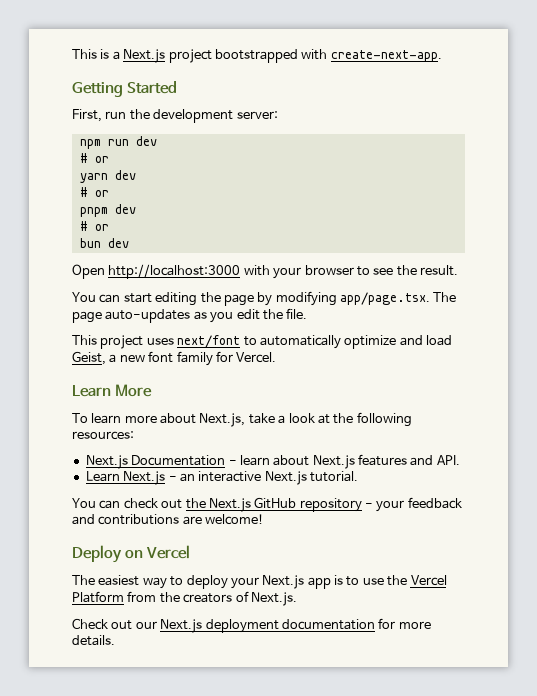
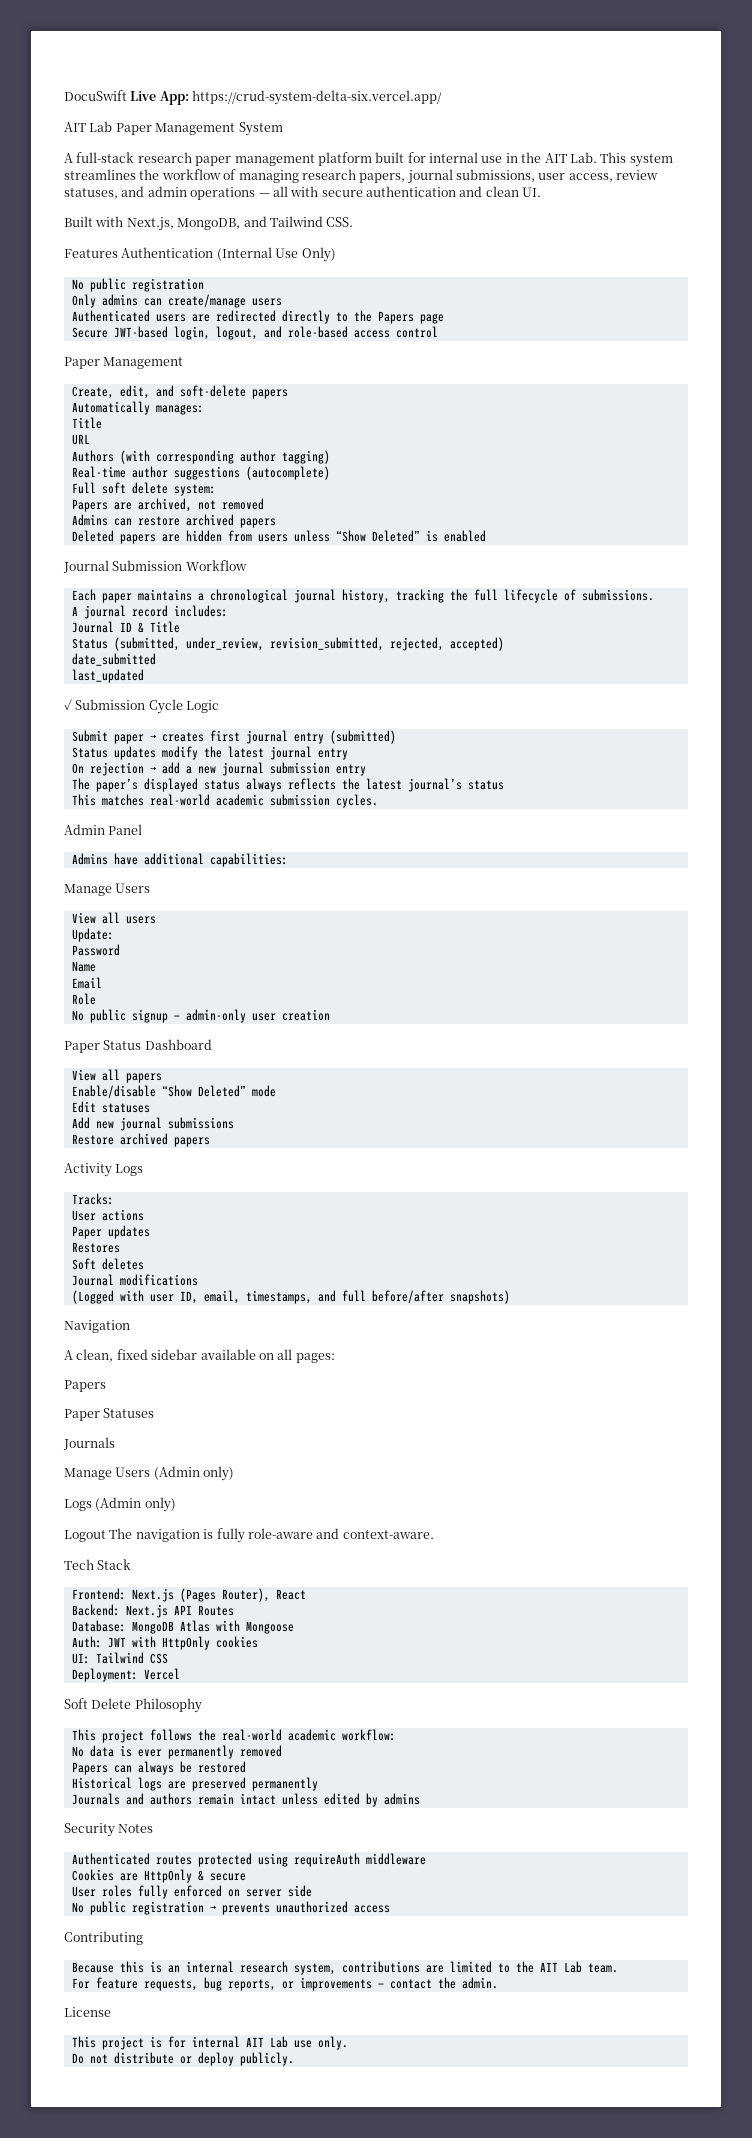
- This is a Next.js project bootstrapped with create-next-app.
- Getting Started
- First, run the development server:
- npm run dev
- # or
- yarn dev
- # or
- pnpm dev
- # or
- bun dev
- Open http://localhost:3000 with your browser to see the result.
- You can start editing the page by modifying app/page.tsx. The page auto-updates as you edit the file.
- This project uses next/font to automatically optimize and load Geist, a new font family for Vercel.
- Learn More
- To learn more about Next.js, take a look at the following resources:
- Next.js Documentation - learn about Next.js features and API.
- Learn Next.js - an interactive Next.js tutorial.
- You can check out the Next.js GitHub repository - your feedback and contributions are welcome!
- Deploy on Vercel
- The easiest way to deploy your Next.js app is to use the Vercel Platform from the creators of Next.js.
- Check out our Next.js deployment documentation for more details.
+ DocuSwift Live App: https://crud-system-delta-six.vercel.app/
+ AIT Lab Paper Management System
+ A full-stack research paper management platform built for internal use in the AIT Lab. This system streamlines the workflow of managing research papers, journal submissions, user access, review statuses, and admin operations — all with secure authentication and clean UI.
+ Built with Next.js, MongoDB, and Tailwind CSS.
+ Features Authentication (Internal Use Only)
+ No public registration
+ Only admins can create/manage users
+ Authenticated users are redirected directly to the Papers page
+ Secure JWT-based login, logout, and role-based access control
+ Paper Management
+ Create, edit, and soft-delete papers
+ Automatically manages:
+ Title
+ URL
+ Authors (with corresponding author tagging)
+ Real-time author suggestions (autocomplete)
+ Full soft delete system:
+ Papers are archived, not removed
+ Admins can restore archived papers
+ Deleted papers are hidden from users unless “Show Deleted” is enabled
+ Journal Submission Workflow
+ Each paper maintains a chronological journal history, tracking the full lifecycle of submissions.
+ A journal record includes:
+ Journal ID & Title
+ Status (submitted, under_review, revision_submitted, rejected, accepted)
+ date_submitted
+ last_updated
+ ✓ Submission Cycle Logic
+ Submit paper → creates first journal entry (submitted)
+ Status updates modify the latest journal entry
+ On rejection → add a new journal submission entry
+ The paper’s displayed status always reflects the latest journal’s status
+ This matches real-world academic submission cycles.
+ Admin Panel
+ Admins have additional capabilities:
+ Manage Users
+ View all users
+ Update:
+ Password
+ Name
+ Email
+ Role
+ No public signup — admin-only user creation
+ Paper Status Dashboard
+ View all papers
+ Enable/disable “Show Deleted” mode
+ Edit statuses
+ Add new journal submissions
+ Restore archived papers
+ Activity Logs
+ Tracks:
+ User actions
+ Paper updates
+ Restores
+ Soft deletes
+ Journal modifications
+ (Logged with user ID, email, timestamps, and full before/after snapshots)
+ Navigation
+ A clean, fixed sidebar available on all pages:
+ Papers
+ Paper Statuses
+ Journals
+ Manage Users (Admin only)
+ Logs (Admin only)
+ Logout The navigation is fully role-aware and context-aware.
+ Tech Stack
+ Frontend: Next.js (Pages Router), React
+ Backend: Next.js API Routes
+ Database: MongoDB Atlas with Mongoose
+ Auth: JWT with HttpOnly cookies
+ UI: Tailwind CSS
+ Deployment: Vercel
+ Soft Delete Philosophy
+ This project follows the real-world academic workflow:
+ No data is ever permanently removed
+ Papers can always be restored
+ Historical logs are preserved permanently
+ Journals and authors remain intact unless edited by admins
+ Security Notes
+ Authenticated routes protected using requireAuth middleware
+ Cookies are HttpOnly & secure
+ User roles fully enforced on server side
+ No public registration → prevents unauthorized access
+ Contributing
+ Because this is an internal research system, contributions are limited to the AIT Lab team.
+ For feature requests, bug reports, or improvements — contact the admin.
+ License
+ This project is for internal AIT Lab use only.
+ Do not distribute or deploy publicly.

